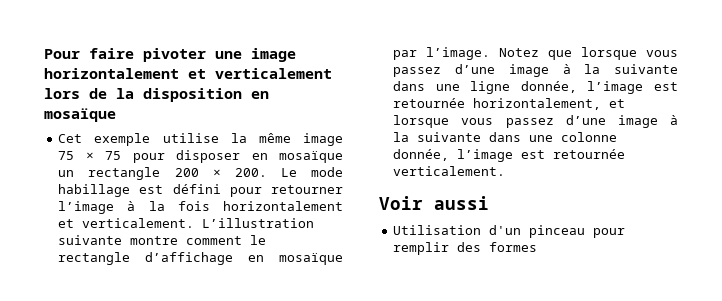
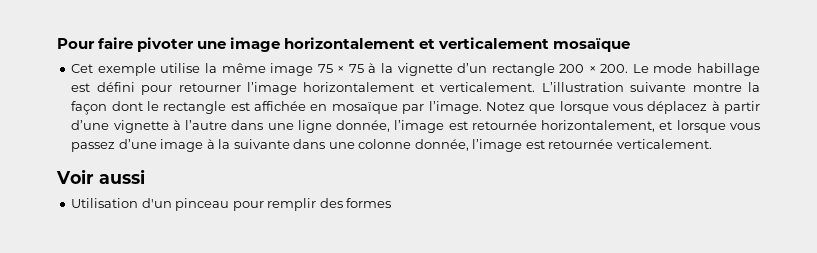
- Pour faire pivoter une image horizontalement et verticalement lors de la disposition en mosaïque
+ Pour faire pivoter une image horizontalement et verticalement mosaïque
- Cet exemple utilise la même image 75 × 75 pour disposer en mosaïque un rectangle 200 × 200. Le mode habillage est défini pour retourner l’image à la fois horizontalement et verticalement.
+ Cet exemple utilise la même image 75 × 75 à la vignette d’un rectangle 200 × 200. Le mode habillage est défini pour retourner l’image horizontalement et verticalement.
- L’illustration suivante montre comment le rectangle d’affichage en mosaïque par l’image.
+ L’illustration suivante montre la façon dont le rectangle est affichée en mosaïque par l’image.
- Notez que lorsque vous passez d’une image à la suivante dans une ligne donnée, l’image est retournée horizontalement, et lorsque vous passez d’une image à la suivante dans une colonne donnée, l’image est retournée verticalement.
+ Notez que lorsque vous déplacez à partir d’une vignette à l’autre dans une ligne donnée, l’image est retournée horizontalement, et lorsque vous passez d’une image à la suivante dans une colonne donnée, l’image est retournée verticalement.

